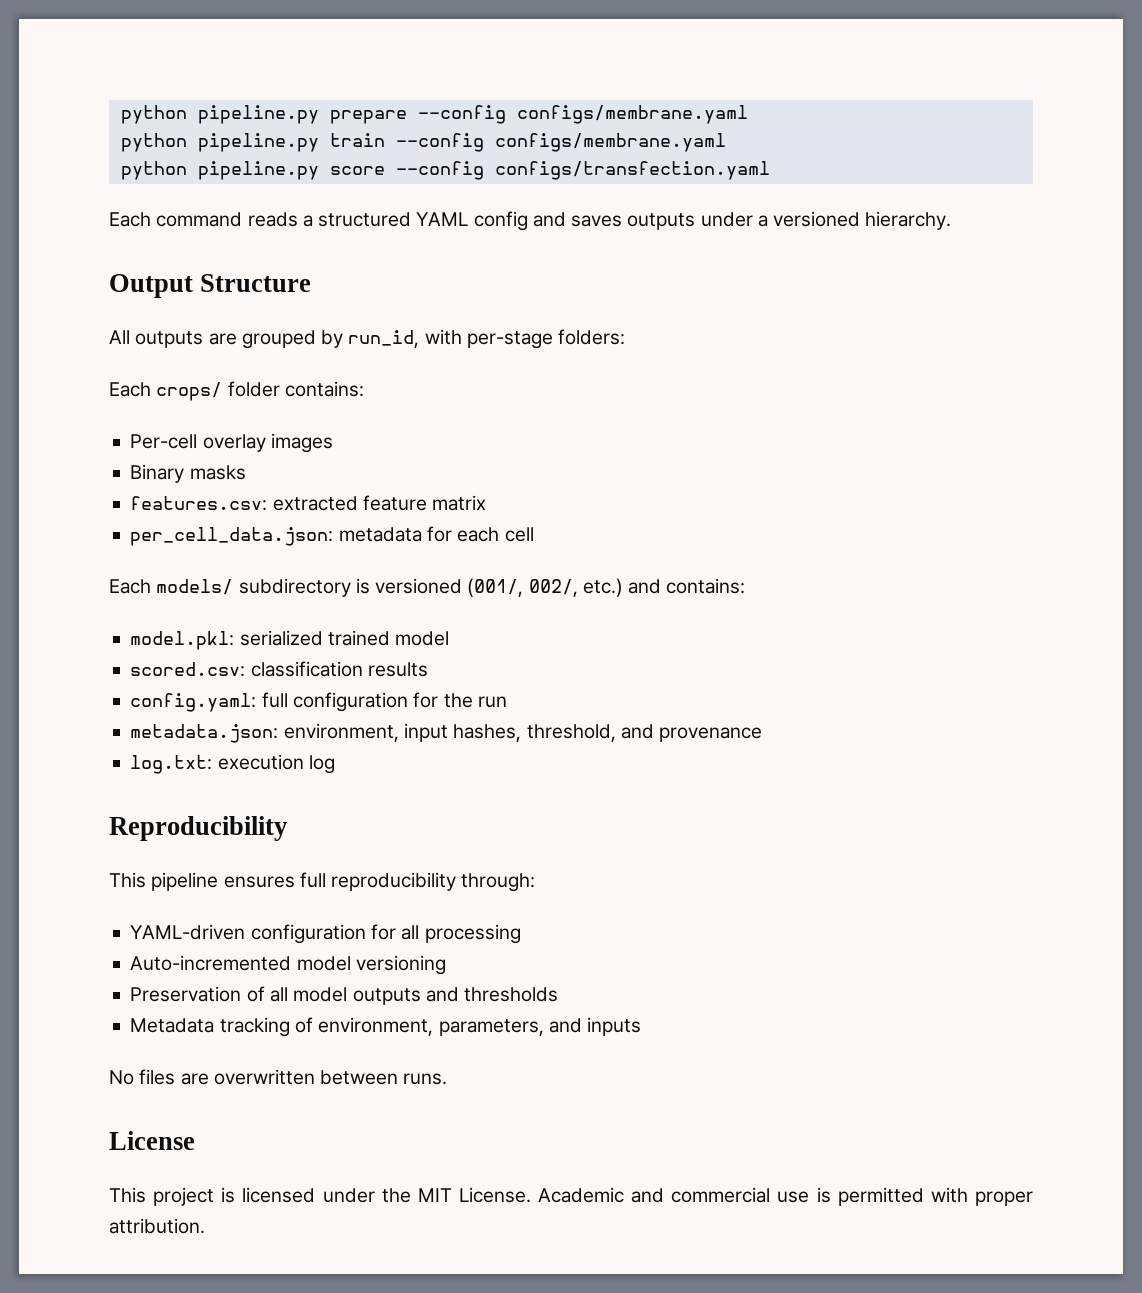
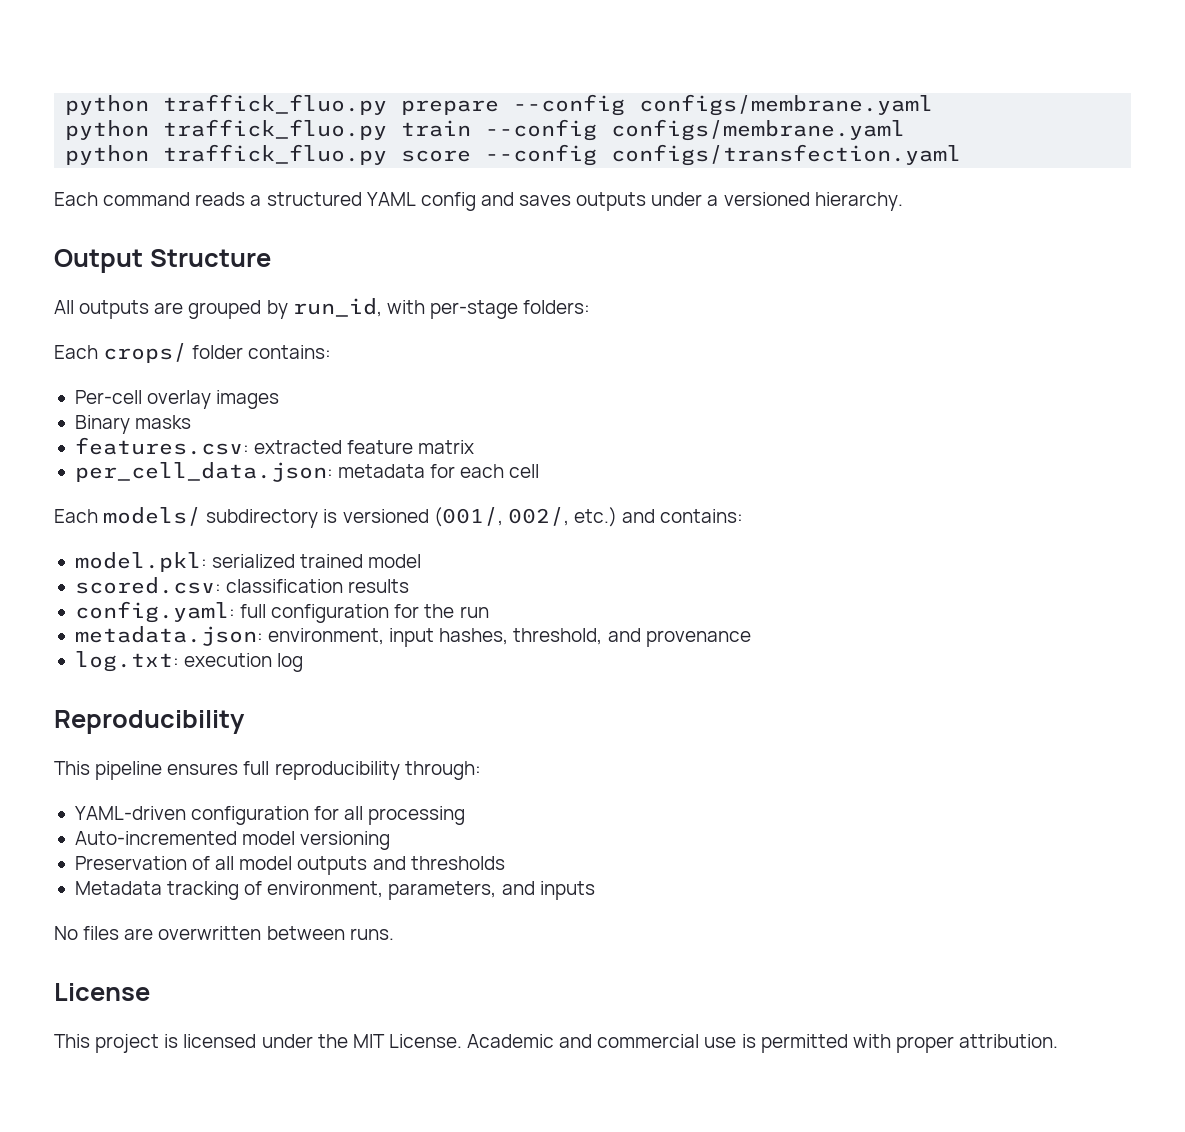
- python pipeline.py prepare --config configs/membrane.yaml
+ python traffick_fluo.py prepare --config configs/membrane.yaml
- python pipeline.py train --config configs/membrane.yaml
+ python traffick_fluo.py train --config configs/membrane.yaml
- python pipeline.py score --config configs/transfection.yaml
+ python traffick_fluo.py score --config configs/transfection.yaml

